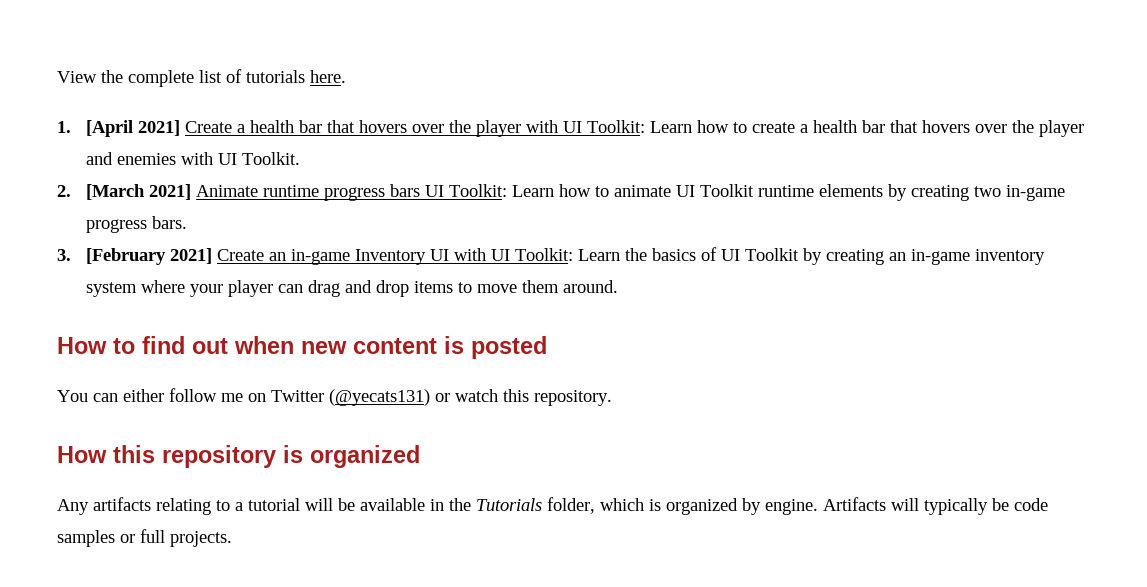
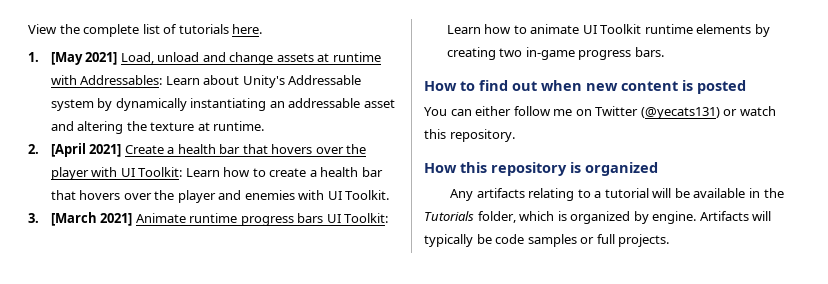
- 1. [April 2021] Create a health bar that hovers over the player with UI Toolkit: Learn how to create a health bar that hovers over the player and enemies with UI Toolkit.
+ 1. [May 2021] Load, unload and change assets at runtime with Addressables: Learn about Unity's Addressable system by dynamically instantiating an addressable asset and altering the texture at runtime.
+ 2. [April 2021] Create a health bar that hovers over the player with UI Toolkit: Learn how to create a health bar that hovers over the player and enemies with UI Toolkit.
- 2. [March 2021] Animate runtime progress bars UI Toolkit: Learn how to animate UI Toolkit runtime elements by creating two in-game progress bars.
+ 3. [March 2021] Animate runtime progress bars UI Toolkit: Learn how to animate UI Toolkit runtime elements by creating two in-game progress bars.
- 3. [February 2021] Create an in-game Inventory UI with UI Toolkit: Learn the basics of UI Toolkit by creating an in-game inventory system where your player can drag and drop items to move them around.

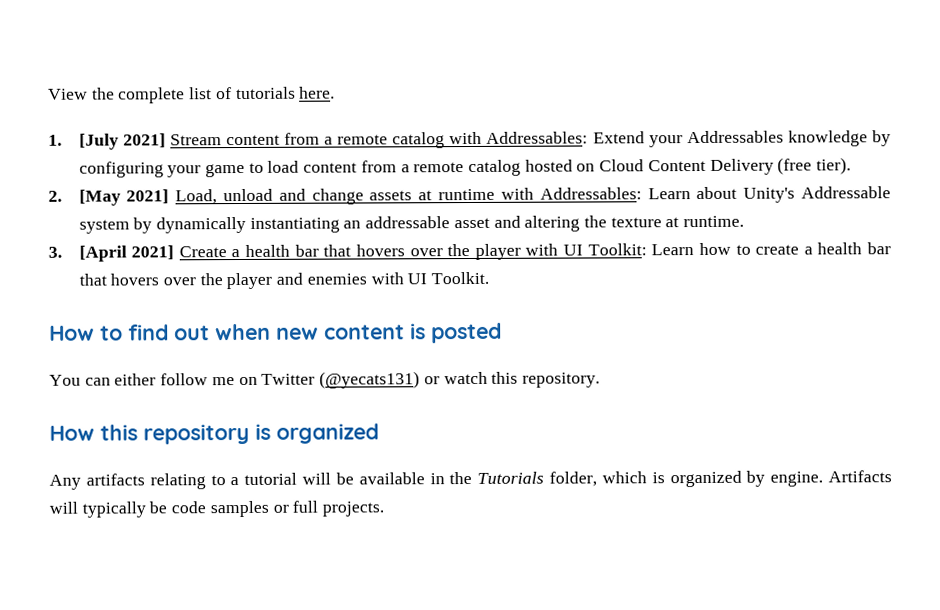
- 1. [May 2021] Load, unload and change assets at runtime with Addressables: Learn about Unity's Addressable system by dynamically instantiating an addressable asset and altering the texture at runtime.
+ 1. [July 2021] Stream content from a remote catalog with Addressables: Extend your Addressables knowledge by configuring your game to load content from a remote catalog hosted on Cloud Content Delivery (free tier).
+ 2. [May 2021] Load, unload and change assets at runtime with Addressables: Learn about Unity's Addressable system by dynamically instantiating an addressable asset and altering the texture at runtime.
- 2. [April 2021] Create a health bar that hovers over the player with UI Toolkit: Learn how to create a health bar that hovers over the player and enemies with UI Toolkit.
+ 3. [April 2021] Create a health bar that hovers over the player with UI Toolkit: Learn how to create a health bar that hovers over the player and enemies with UI Toolkit.
- 3. [March 2021] Animate runtime progress bars UI Toolkit: Learn how to animate UI Toolkit runtime elements by creating two in-game progress bars.

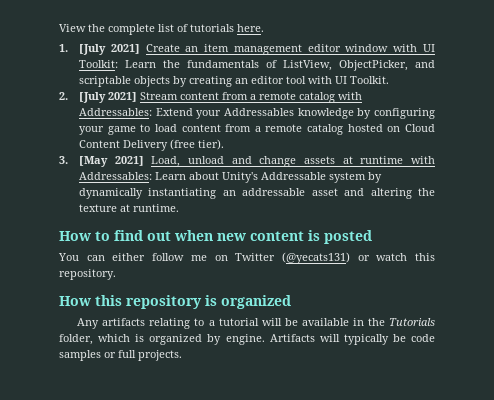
- 1. [July 2021] Stream content from a remote catalog with Addressables: Extend your Addressables knowledge by configuring your game to load content from a remote catalog hosted on Cloud Content Delivery (free tier).
+ 1. [July 2021] Create an item management editor window with UI Toolkit: Learn the fundamentals of ListView, ObjectPicker, and scriptable objects by creating an editor tool with UI Toolkit.
+ 2. [July 2021] Stream content from a remote catalog with Addressables: Extend your Addressables knowledge by configuring your game to load content from a remote catalog hosted on Cloud Content Delivery (free tier).
- 2. [May 2021] Load, unload and change assets at runtime with Addressables: Learn about Unity's Addressable system by dynamically instantiating an addressable asset and altering the texture at runtime.
+ 3. [May 2021] Load, unload and change assets at runtime with Addressables: Learn about Unity's Addressable system by dynamically instantiating an addressable asset and altering the texture at runtime.
- 3. [April 2021] Create a health bar that hovers over the player with UI Toolkit: Learn how to create a health bar that hovers over the player and enemies with UI Toolkit.

